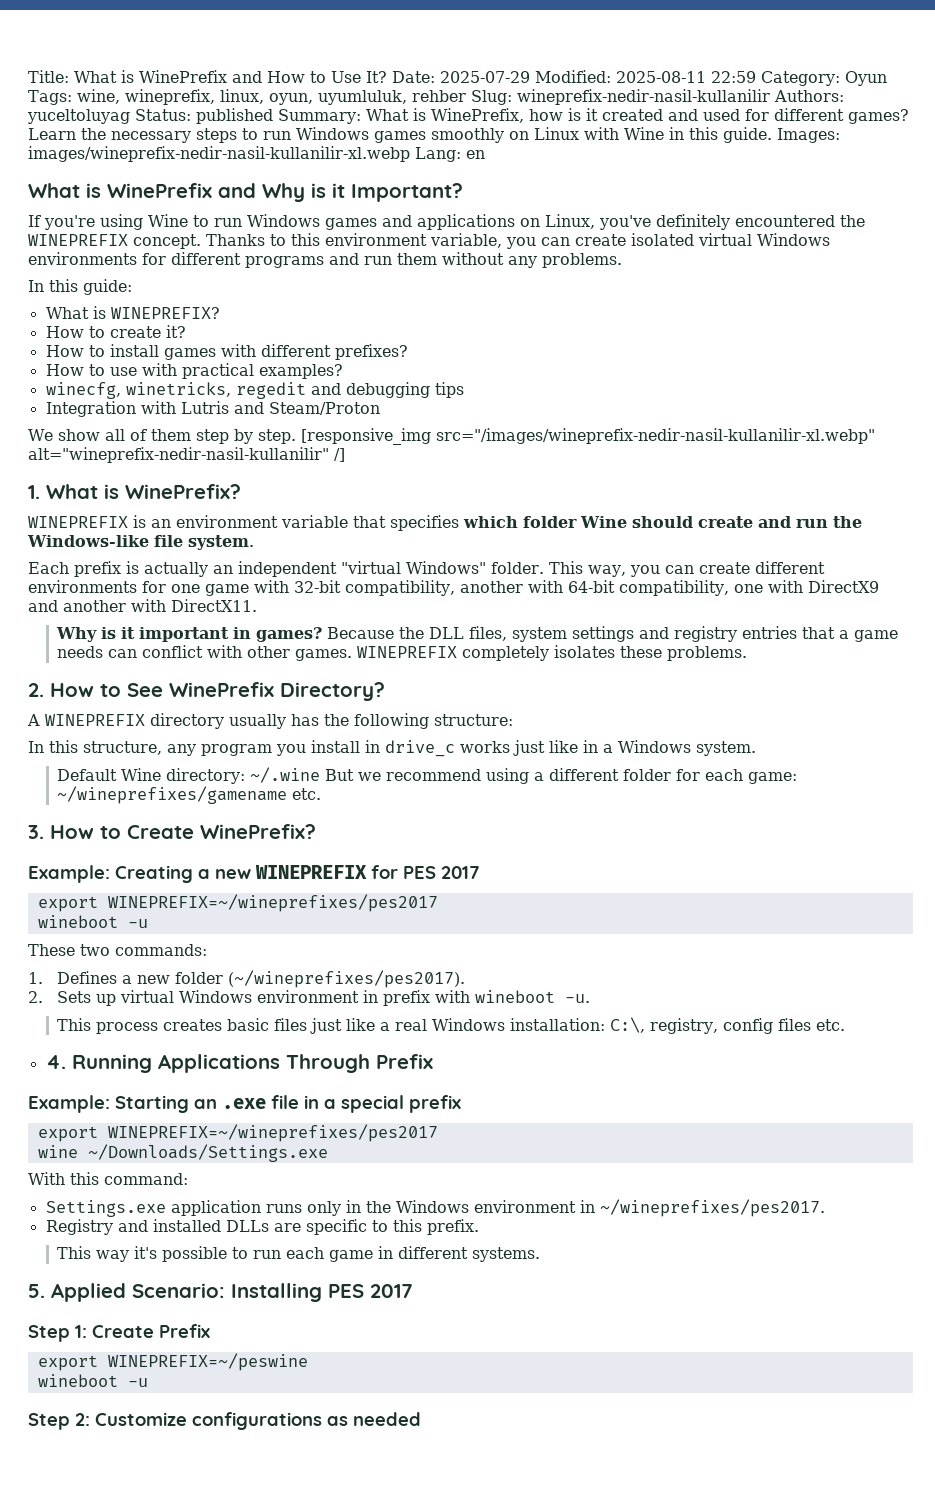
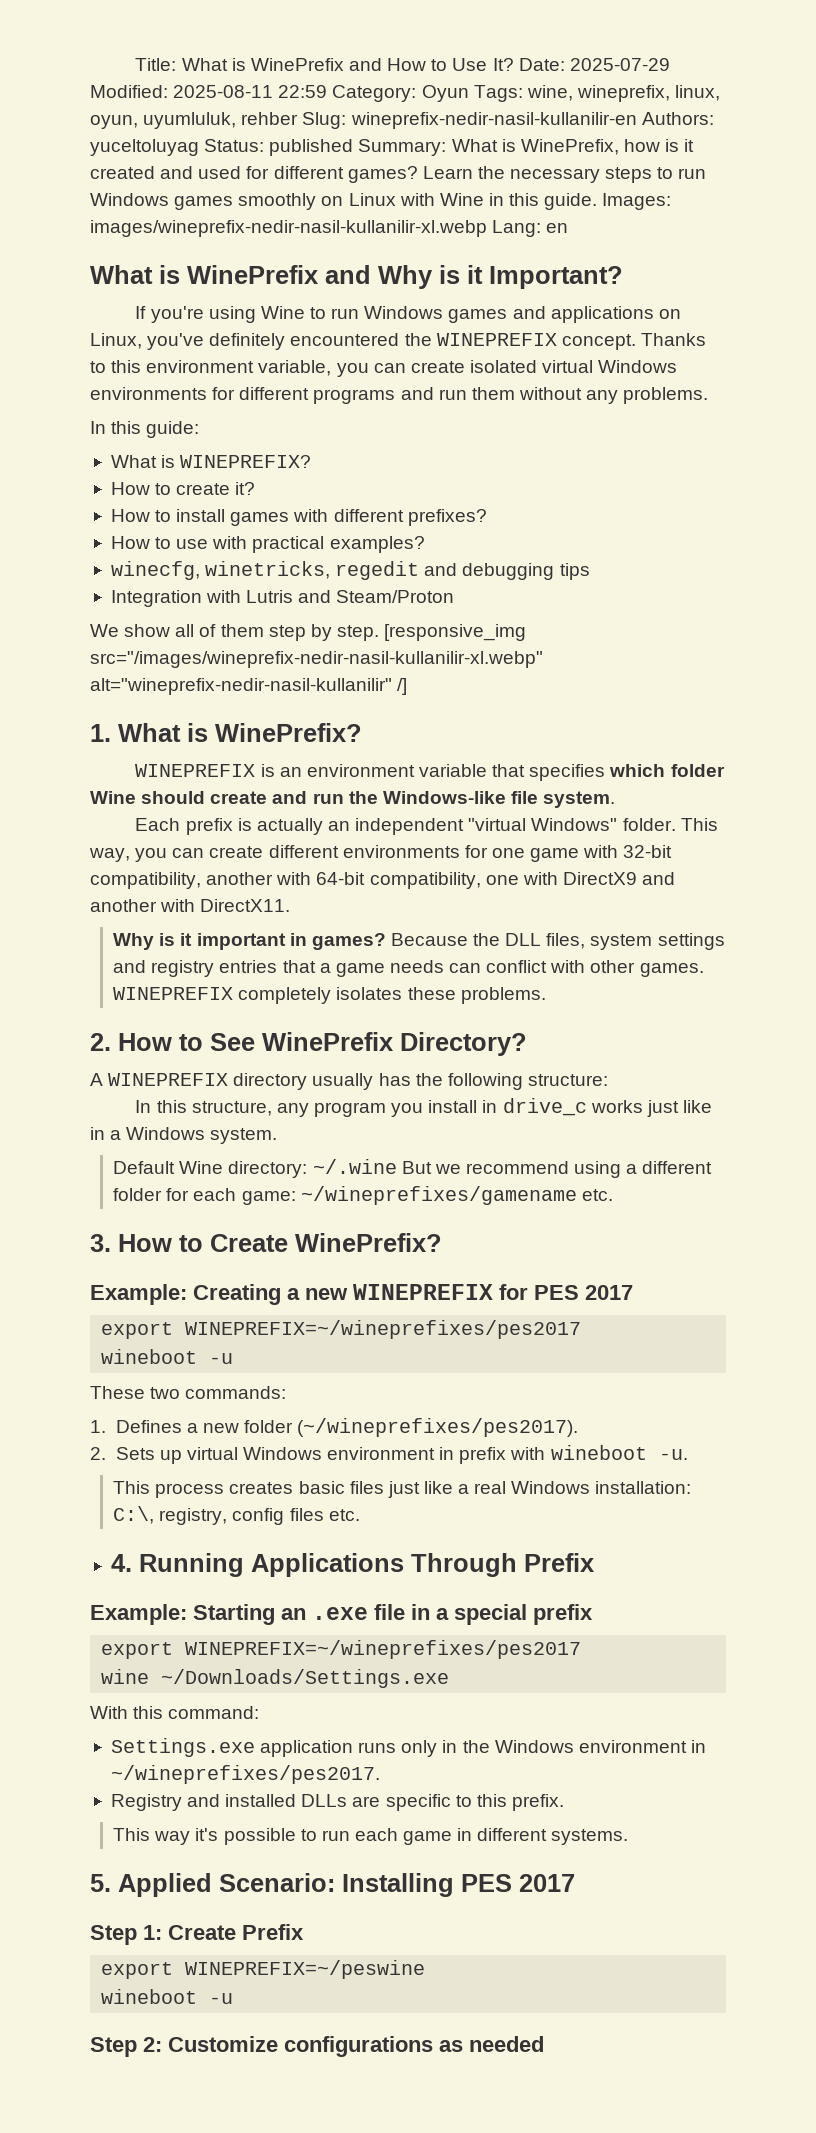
- Date: 2025-07-29 Modified: 2025-08-11 22:59 Category: Oyun Tags: wine, wineprefix, linux, oyun, uyumluluk, rehber Slug: wineprefix-nedir-nasil-kullanilir Authors: yuceltoluyag Status: published Summary: What is WinePrefix, how is it created and used for different games?
+ Date: 2025-07-29 Modified: 2025-08-11 22:59 Category: Oyun Tags: wine, wineprefix, linux, oyun, uyumluluk, rehber Slug: wineprefix-nedir-nasil-kullanilir-en Authors: yuceltoluyag Status: published Summary: What is WinePrefix, how is it created and used for different games?

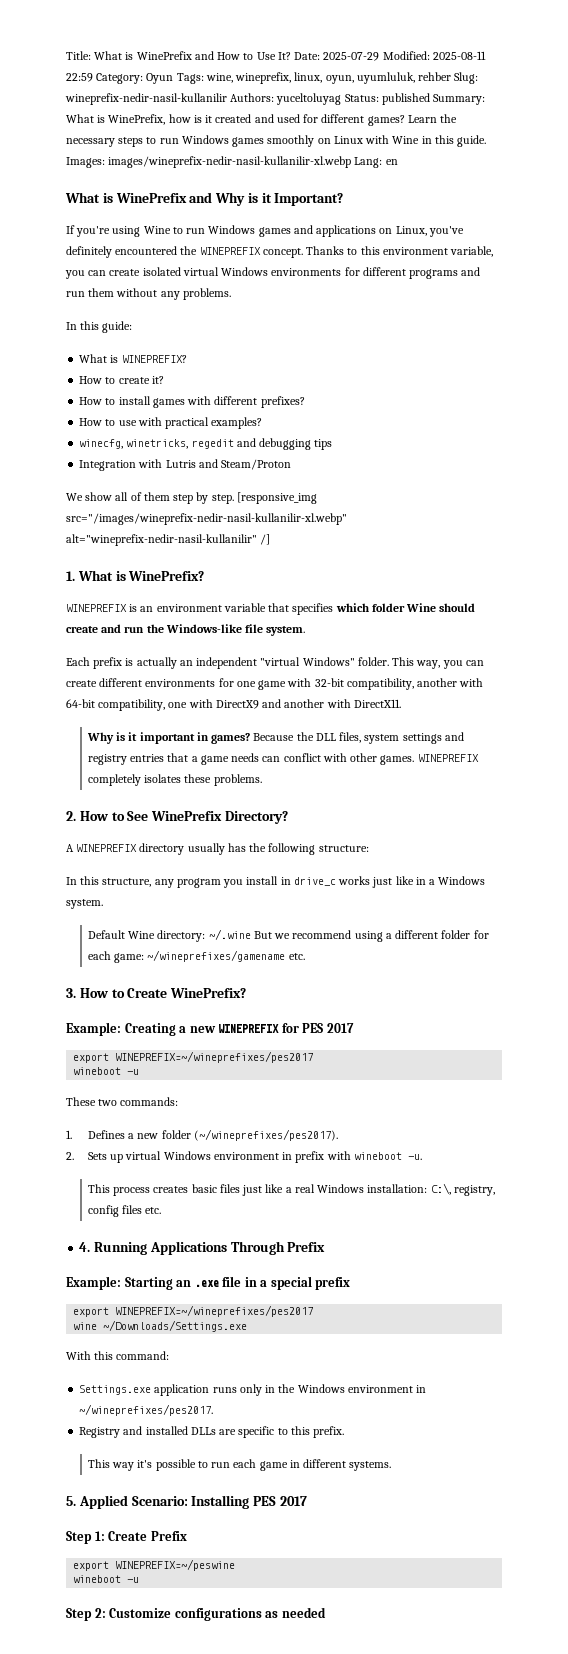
- Date: 2025-07-29 Modified: 2025-08-11 22:59 Category: Oyun Tags: wine, wineprefix, linux, oyun, uyumluluk, rehber Slug: wineprefix-nedir-nasil-kullanilir-en Authors: yuceltoluyag Status: published Summary: What is WinePrefix, how is it created and used for different games?
+ Date: 2025-07-29 Modified: 2025-08-11 22:59 Category: Oyun Tags: wine, wineprefix, linux, oyun, uyumluluk, rehber Slug: wineprefix-nedir-nasil-kullanilir Authors: yuceltoluyag Status: published Summary: What is WinePrefix, how is it created and used for different games?

